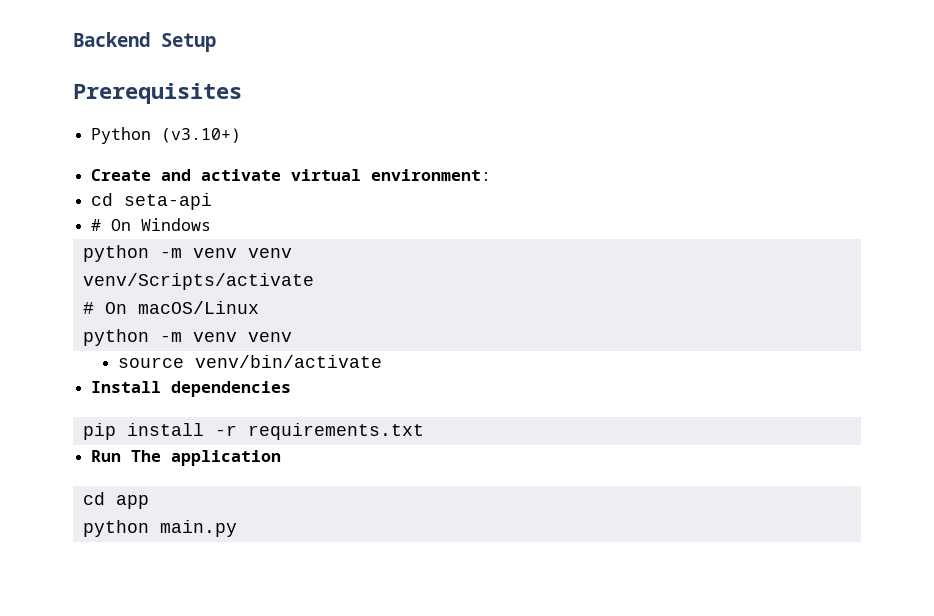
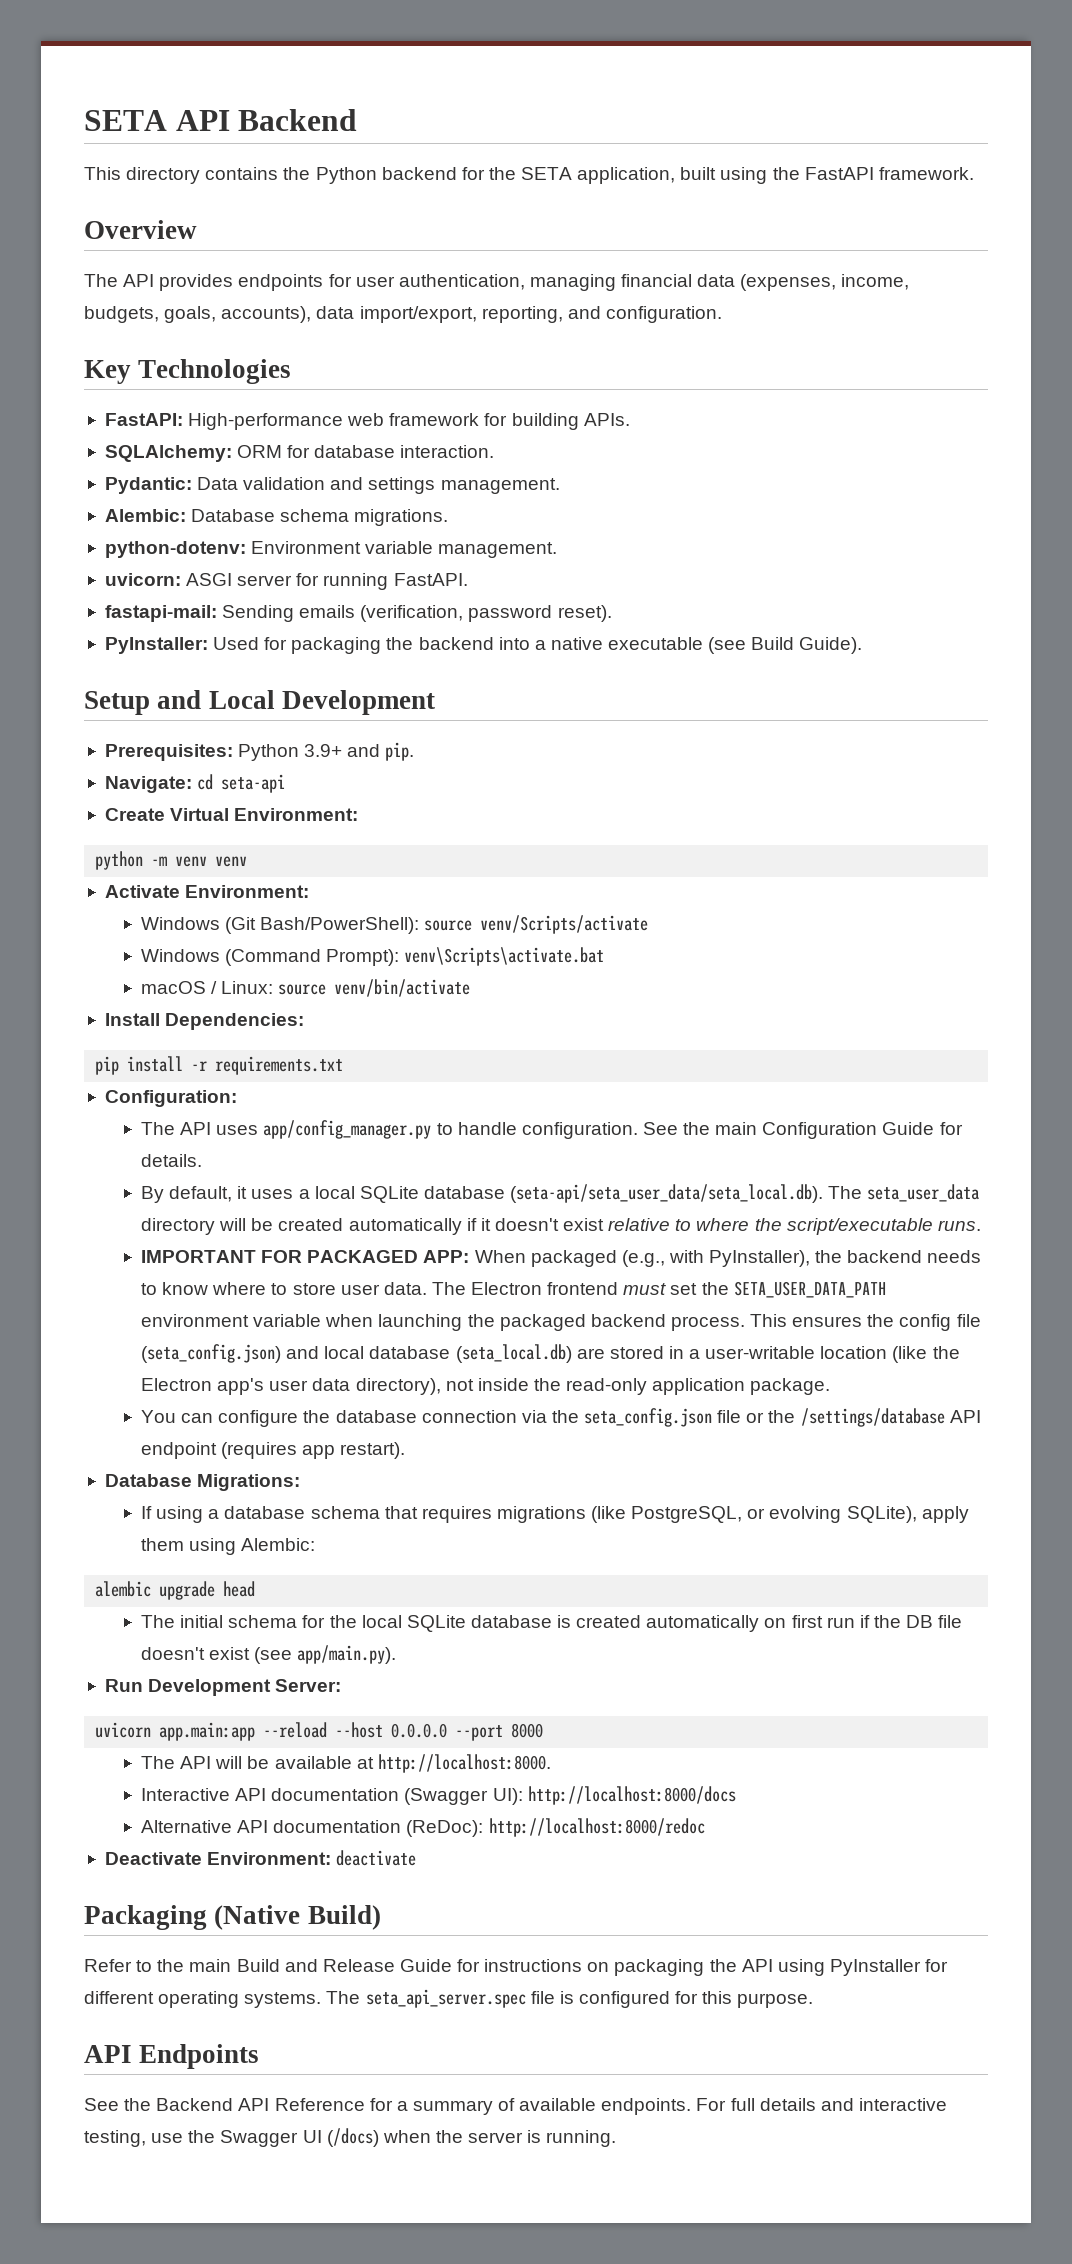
- Backend Setup
- Prerequisites
- Python (v3.10+)
- Create and activate virtual environment:
- cd seta-api
+ SETA API Backend
+ This directory contains the Python backend for the SETA application, built using the FastAPI framework.
+ Overview
+ The API provides endpoints for user authentication, managing financial data (expenses, income, budgets, goals, accounts), data import/export, reporting, and configuration.
+ Key Technologies
+ FastAPI: High-performance web framework for building APIs.
+ SQLAlchemy: ORM for database interaction.
+ Pydantic: Data validation and settings management.
+ Alembic: Database schema migrations.
+ python-dotenv: Environment variable management.
+ uvicorn: ASGI server for running FastAPI.
+ fastapi-mail: Sending emails (verification, password reset).
+ PyInstaller: Used for packaging the backend into a native executable (see Build Guide).
+ Setup and Local Development
+ Prerequisites: Python 3.9+ and pip.
+ Navigate: cd seta-api
- # On Windows
+ Create Virtual Environment:
  python -m venv venv
- venv/Scripts/activate
- # On macOS/Linux
- python -m venv venv
- source venv/bin/activate
+ Activate Environment:
+ Windows (Git Bash/PowerShell): source venv/Scripts/activate
+ Windows (Command Prompt): venv\Scripts\activate.bat
+ macOS / Linux: source venv/bin/activate
- Install dependencies
+ Install Dependencies:
- Run The application
- cd app
- python main.py
+ Configuration:
+ The API uses app/config_manager.py to handle configuration. See the main Configuration Guide for details.
+ By default, it uses a local SQLite database (seta-api/seta_user_data/seta_local.db). The seta_user_data directory will be created automatically if it doesn't exist relative to where the script/executable runs.
+ IMPORTANT FOR PACKAGED APP: When packaged (e.g., with PyInstaller), the backend needs to know where to store user data. The Electron frontend must set the SETA_USER_DATA_PATH environment variable when launching the packaged backend process. This ensures the config file (seta_config.json) and local database (seta_local.db) are stored in a user-writable location (like the Electron app's user data directory), not inside the read-only application package.
+ You can configure the database connection via the seta_config.json file or the /settings/database API endpoint (requires app restart).
+ Database Migrations:
+ If using a database schema that requires migrations (like PostgreSQL, or evolving SQLite), apply them using Alembic:
+ alembic upgrade head
+ The initial schema for the local SQLite database is created automatically on first run if the DB file doesn't exist (see app/main.py).
+ Run Development Server:
+ uvicorn app.main:app --reload --host 0.0.0.0 --port 8000
+ The API will be available at http://localhost:8000.
+ Interactive API documentation (Swagger UI): http://localhost:8000/docs
+ Alternative API documentation (ReDoc): http://localhost:8000/redoc
+ Deactivate Environment: deactivate
+ Packaging (Native Build)
+ Refer to the main Build and Release Guide for instructions on packaging the API using PyInstaller for different operating systems. The seta_api_server.spec file is configured for this purpose.
+ API Endpoints
+ See the Backend API Reference for a summary of available endpoints. For full details and interactive testing, use the Swagger UI (/docs) when the server is running.

